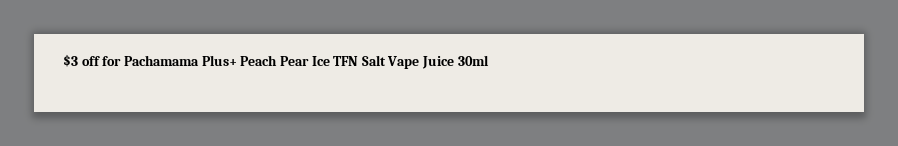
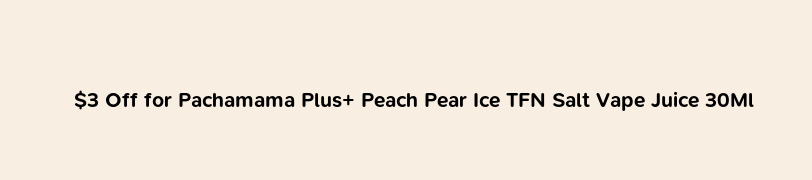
- $3 off for Pachamama Plus+ Peach Pear Ice TFN Salt Vape Juice 30ml
+ $3 Off for Pachamama Plus+ Peach Pear Ice TFN Salt Vape Juice 30Ml

